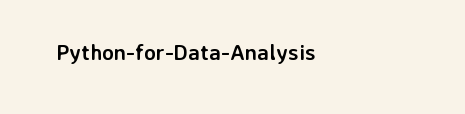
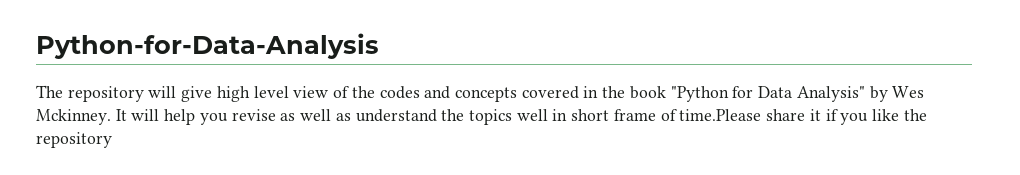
+ The repository will give high level view of the codes and concepts covered in the book "Python for Data Analysis" by Wes Mckinney. It will help you revise as well as understand the topics well in short frame of time.Please share it if you like the repository

